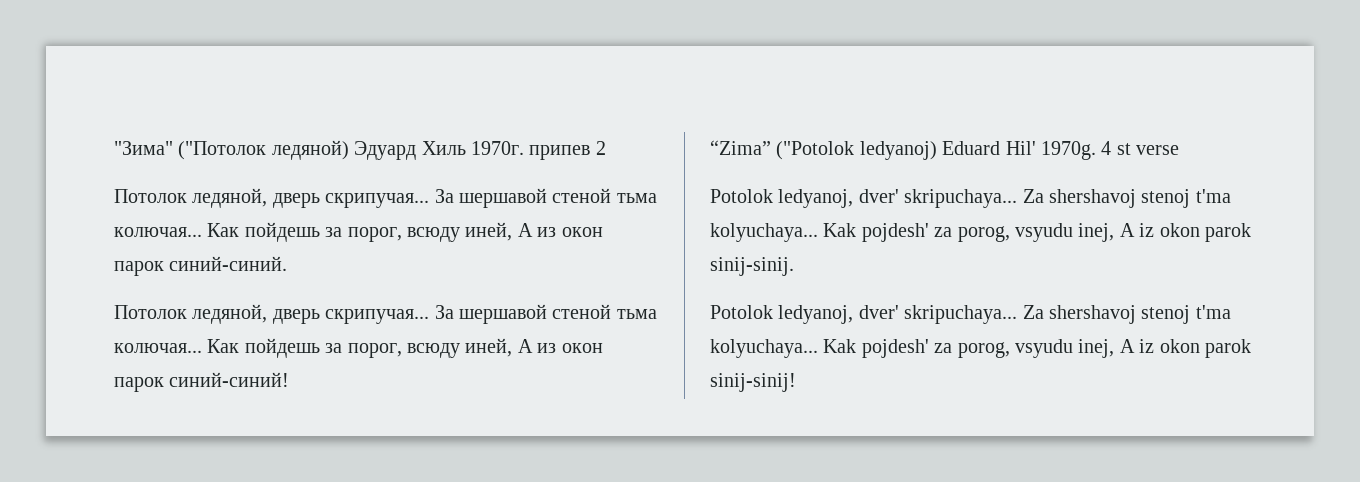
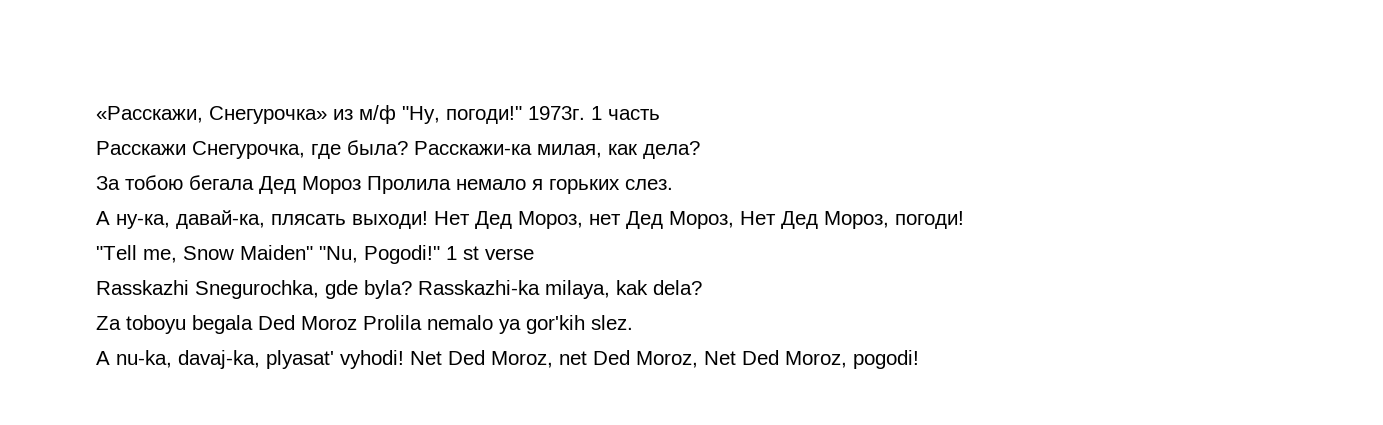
- "Зима" ("Потолок ледяной) Эдуард Хиль 1970г. припев 2
- Потолок ледяной, дверь скрипучая... За шершавой стеной тьма колючая... Как пойдешь за порог, всюду иней, А из окон парок синий-синий.
- Потолок ледяной, дверь скрипучая... За шершавой стеной тьма колючая... Как пойдешь за порог, всюду иней, А из окон парок синий-синий!
- “Zima” ("Potolok ledyanoj) Eduard Hil' 1970g. 4 st verse
- Potolok ledyanoj, dver' skripuchaya... Za shershavoj stenoj t'ma kolyuchaya... Kak pojdesh' za porog, vsyudu inej, A iz okon parok sinij-sinij.
- Potolok ledyanoj, dver' skripuchaya... Za shershavoj stenoj t'ma kolyuchaya... Kak pojdesh' za porog, vsyudu inej, A iz okon parok sinij-sinij!
+ «Расскажи, Снегурочка» из м/ф "Ну, погоди!" 1973г. 1 часть
+ Расскажи Снегурочка, где была? Расскажи-ка милая, как дела?
+ За тобою бегала Дед Мороз Пролила немало я горьких слез.
+ А ну-ка, давай-ка, плясать выходи! Нет Дед Мороз, нет Дед Мороз, Нет Дед Мороз, погоди!
+ "Tell me, Snow Maiden" "Nu, Pogodi!" 1 st verse
+ Rasskazhi Snegurochka, gde byla? Rasskazhi-ka milaya, kak dela?
+ Za toboyu begala Ded Moroz Prolila nemalo ya gor'kih slez.
+ A nu-ka, davaj-ka, plyasat' vyhodi! Net Ded Moroz, net Ded Moroz, Net Ded Moroz, pogodi!

